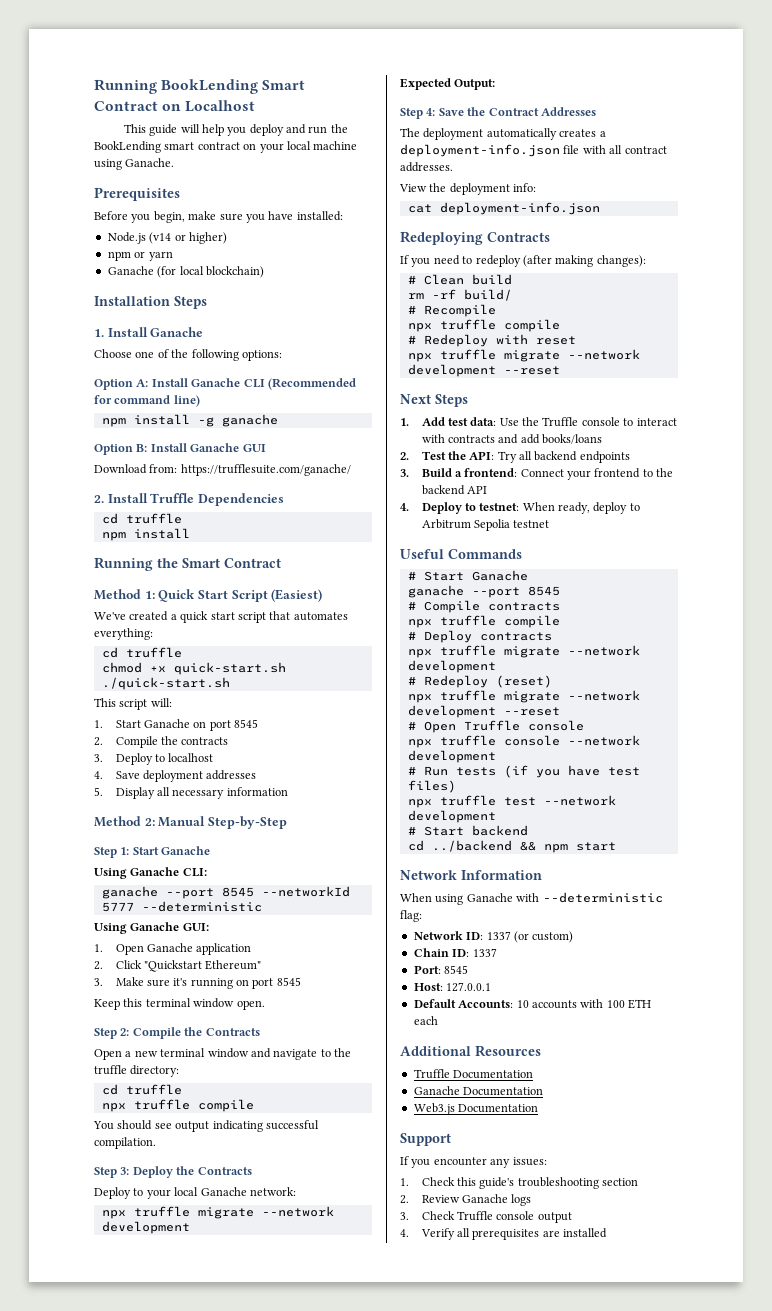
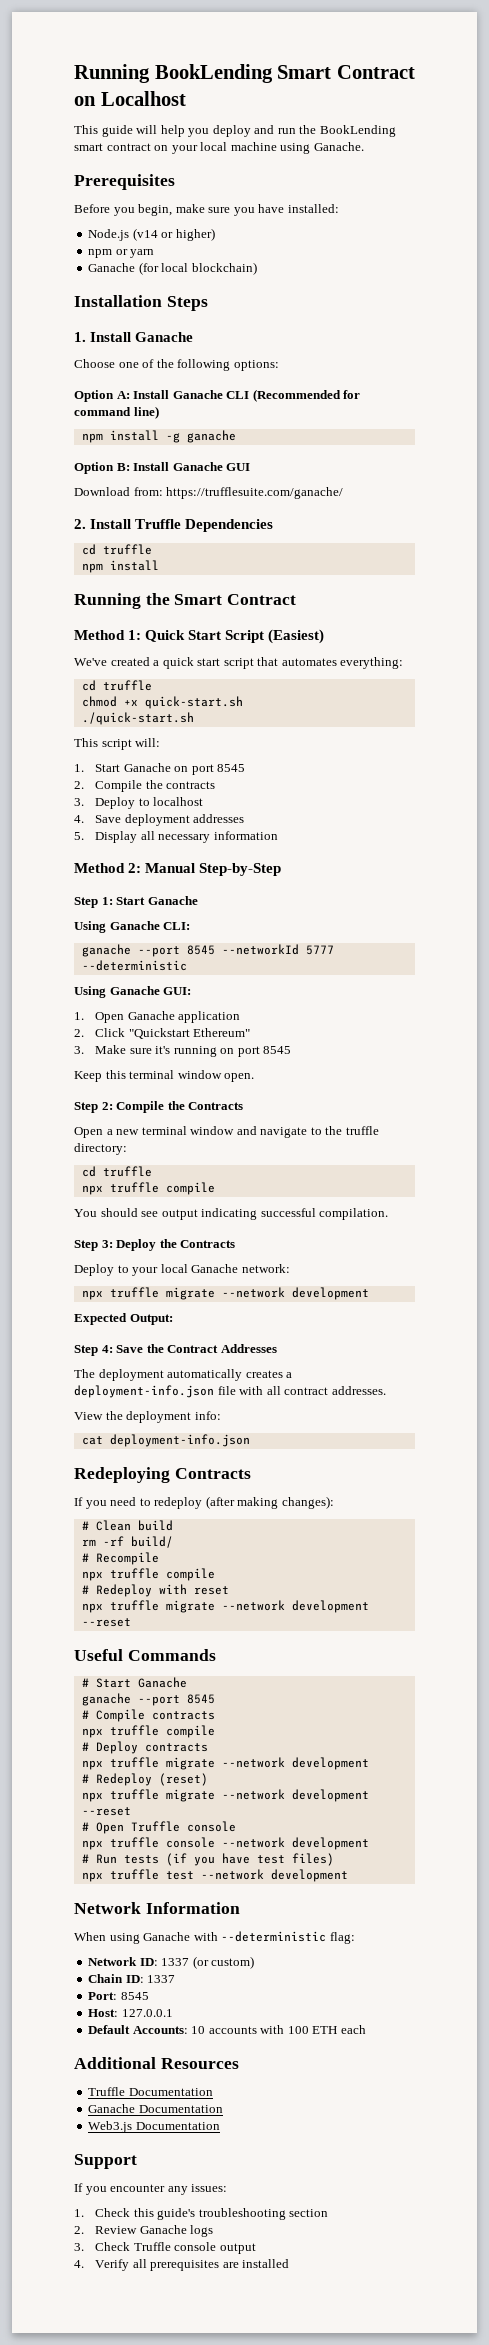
- Next Steps
- 1. Add test data: Use the Truffle console to interact with contracts and add books/loans
- 2. Test the API: Try all backend endpoints
- 3. Build a frontend: Connect your frontend to the backend API
- 4. Deploy to testnet: When ready, deploy to Arbitrum Sepolia testnet
- # Start backend
- cd ../backend && npm start

